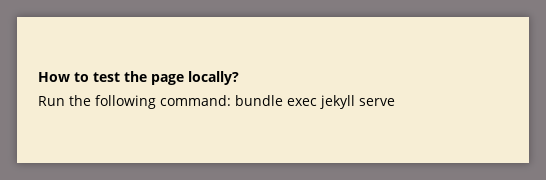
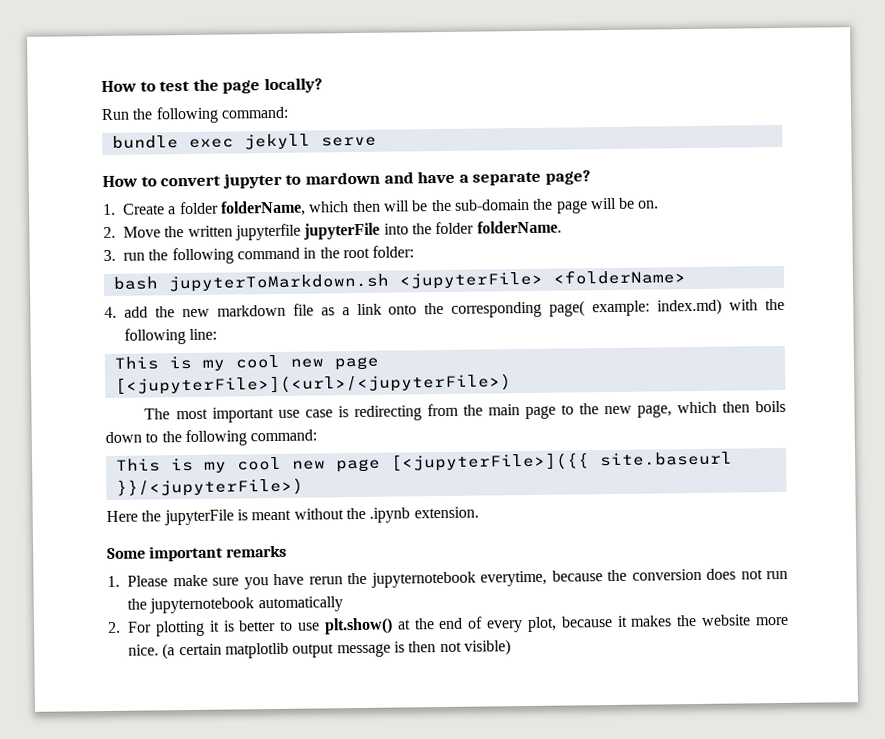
- Run the following command: bundle exec jekyll serve
+ Run the following command:
+ bundle exec jekyll serve
+ How to convert jupyter to mardown and have a separate page?
+ 1. Create a folder folderName, which then will be the sub-domain the page will be on.
+ 2. Move the written jupyterfile jupyterFile into the folder folderName.
+ 3. run the following command in the root folder:
+ bash jupyterToMarkdown.sh <jupyterFile> <folderName>
+ 4. add the new markdown file as a link onto the corresponding page( example: index.md) with the following line:
+ This is my cool new page [<jupyterFile>](<url>/<jupyterFile>)
+ The most important use case is redirecting from the main page to the new page, which then boils down to the following command:
+ This is my cool new page [<jupyterFile>]({{ site.baseurl }}/<jupyterFile>)
+ Here the jupyterFile is meant without the .ipynb extension.
+ Some important remarks
+ 1. Please make sure you have rerun the jupyternotebook everytime, because the conversion does not run the jupyternotebook automatically
+ 2. For plotting it is better to use plt.show() at the end of every plot, because it makes the website more nice. (a certain matplotlib output message is then not visible)

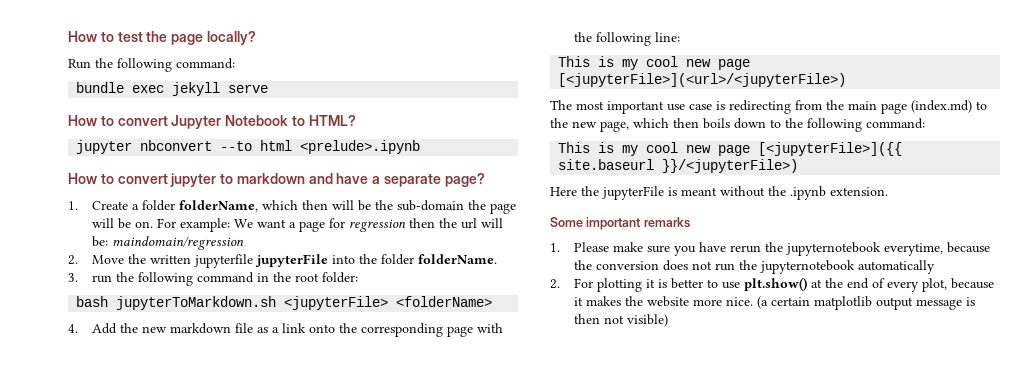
+ How to convert Jupyter Notebook to HTML?
+ jupyter nbconvert --to html <prelude>.ipynb
- How to convert jupyter to mardown and have a separate page?
+ How to convert jupyter to markdown and have a separate page?
+ For example: We want a page for regression then the url will be: maindomain/regression
- 4. add the new markdown file as a link onto the corresponding page( example: index.md) with the following line:
+ 4. Add the new markdown file as a link onto the corresponding page with the following line:
- The most important use case is redirecting from the main page to the new page, which then boils down to the following command:
+ The most important use case is redirecting from the main page (index.md) to the new page, which then boils down to the following command:

